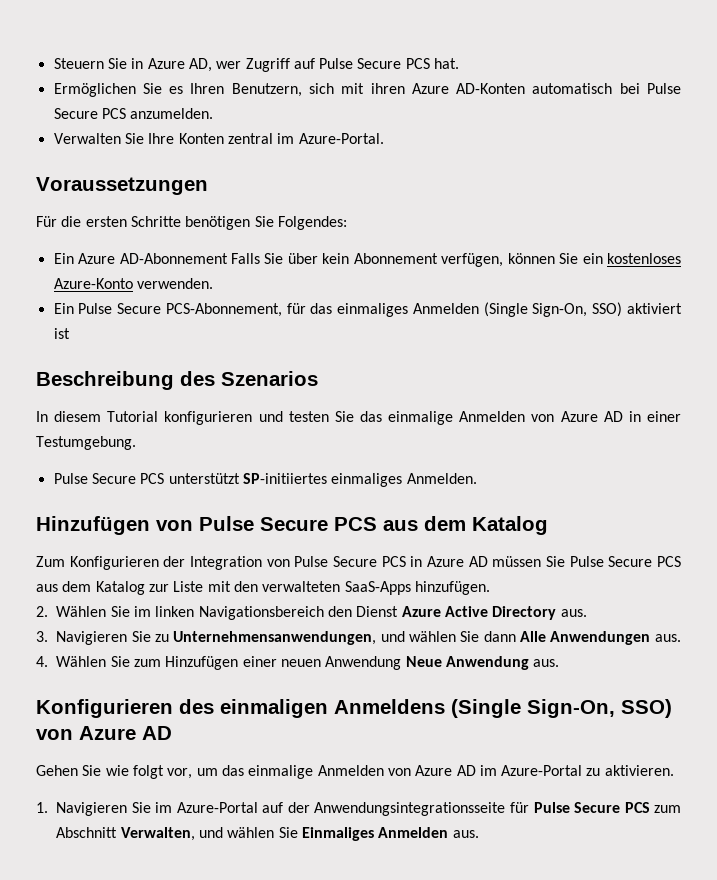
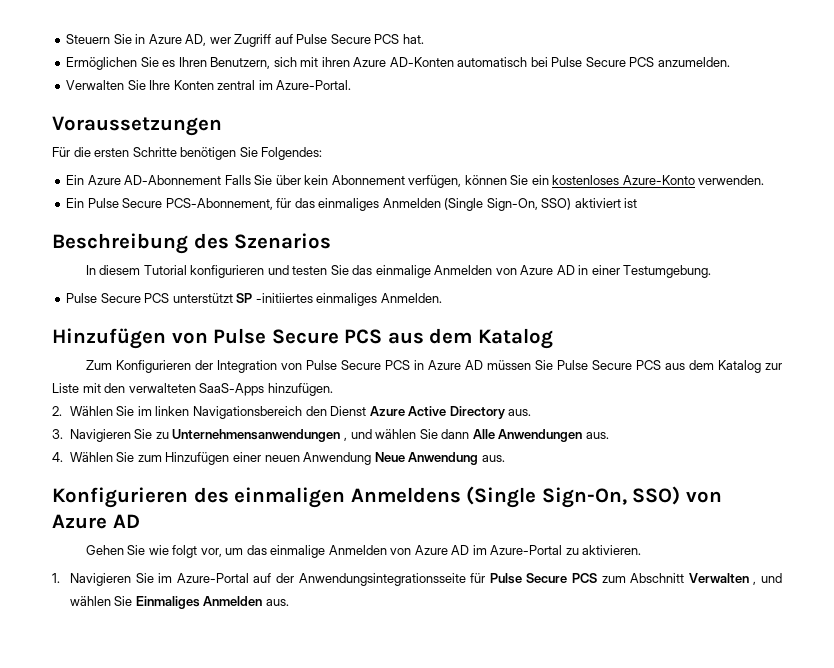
- Pulse Secure PCS unterstützt SP-initiiertes einmaliges Anmelden.
+ Pulse Secure PCS unterstützt SP -initiiertes einmaliges Anmelden.
- 3. Navigieren Sie zu Unternehmensanwendungen, und wählen Sie dann Alle Anwendungen aus.
+ 3. Navigieren Sie zu Unternehmensanwendungen , und wählen Sie dann Alle Anwendungen aus.
- 1. Navigieren Sie im Azure-Portal auf der Anwendungsintegrationsseite für Pulse Secure PCS zum Abschnitt Verwalten, und wählen Sie Einmaliges Anmelden aus.
+ 1. Navigieren Sie im Azure-Portal auf der Anwendungsintegrationsseite für Pulse Secure PCS zum Abschnitt Verwalten , und wählen Sie Einmaliges Anmelden aus.

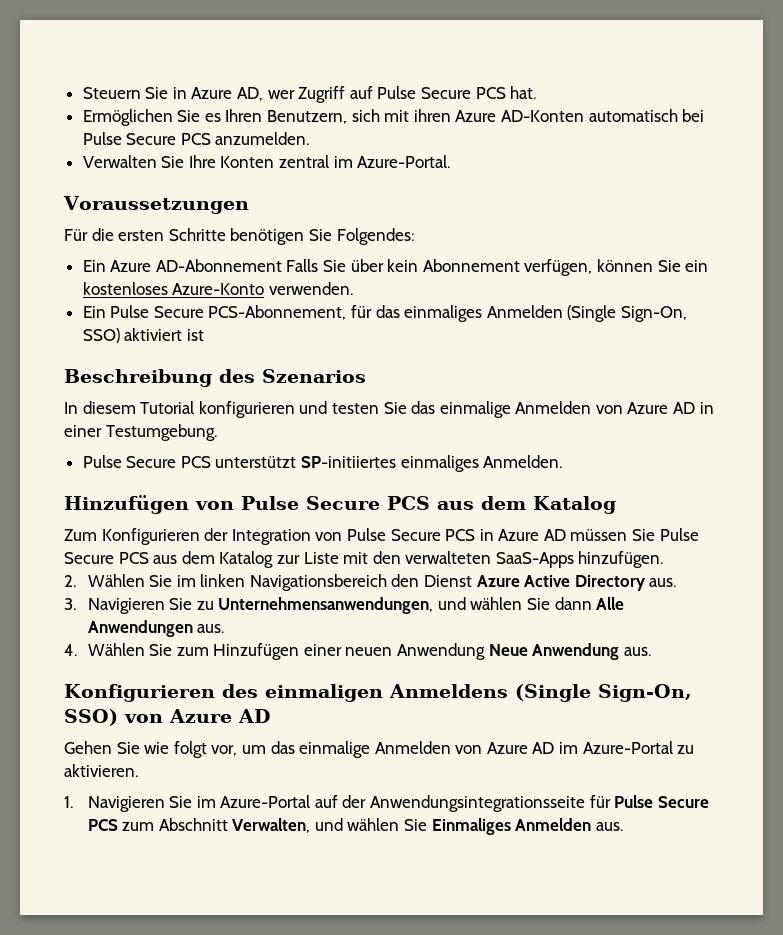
- Pulse Secure PCS unterstützt SP -initiiertes einmaliges Anmelden.
+ Pulse Secure PCS unterstützt SP-initiiertes einmaliges Anmelden.
- 3. Navigieren Sie zu Unternehmensanwendungen , und wählen Sie dann Alle Anwendungen aus.
+ 3. Navigieren Sie zu Unternehmensanwendungen, und wählen Sie dann Alle Anwendungen aus.
- 1. Navigieren Sie im Azure-Portal auf der Anwendungsintegrationsseite für Pulse Secure PCS zum Abschnitt Verwalten , und wählen Sie Einmaliges Anmelden aus.
+ 1. Navigieren Sie im Azure-Portal auf der Anwendungsintegrationsseite für Pulse Secure PCS zum Abschnitt Verwalten, und wählen Sie Einmaliges Anmelden aus.

